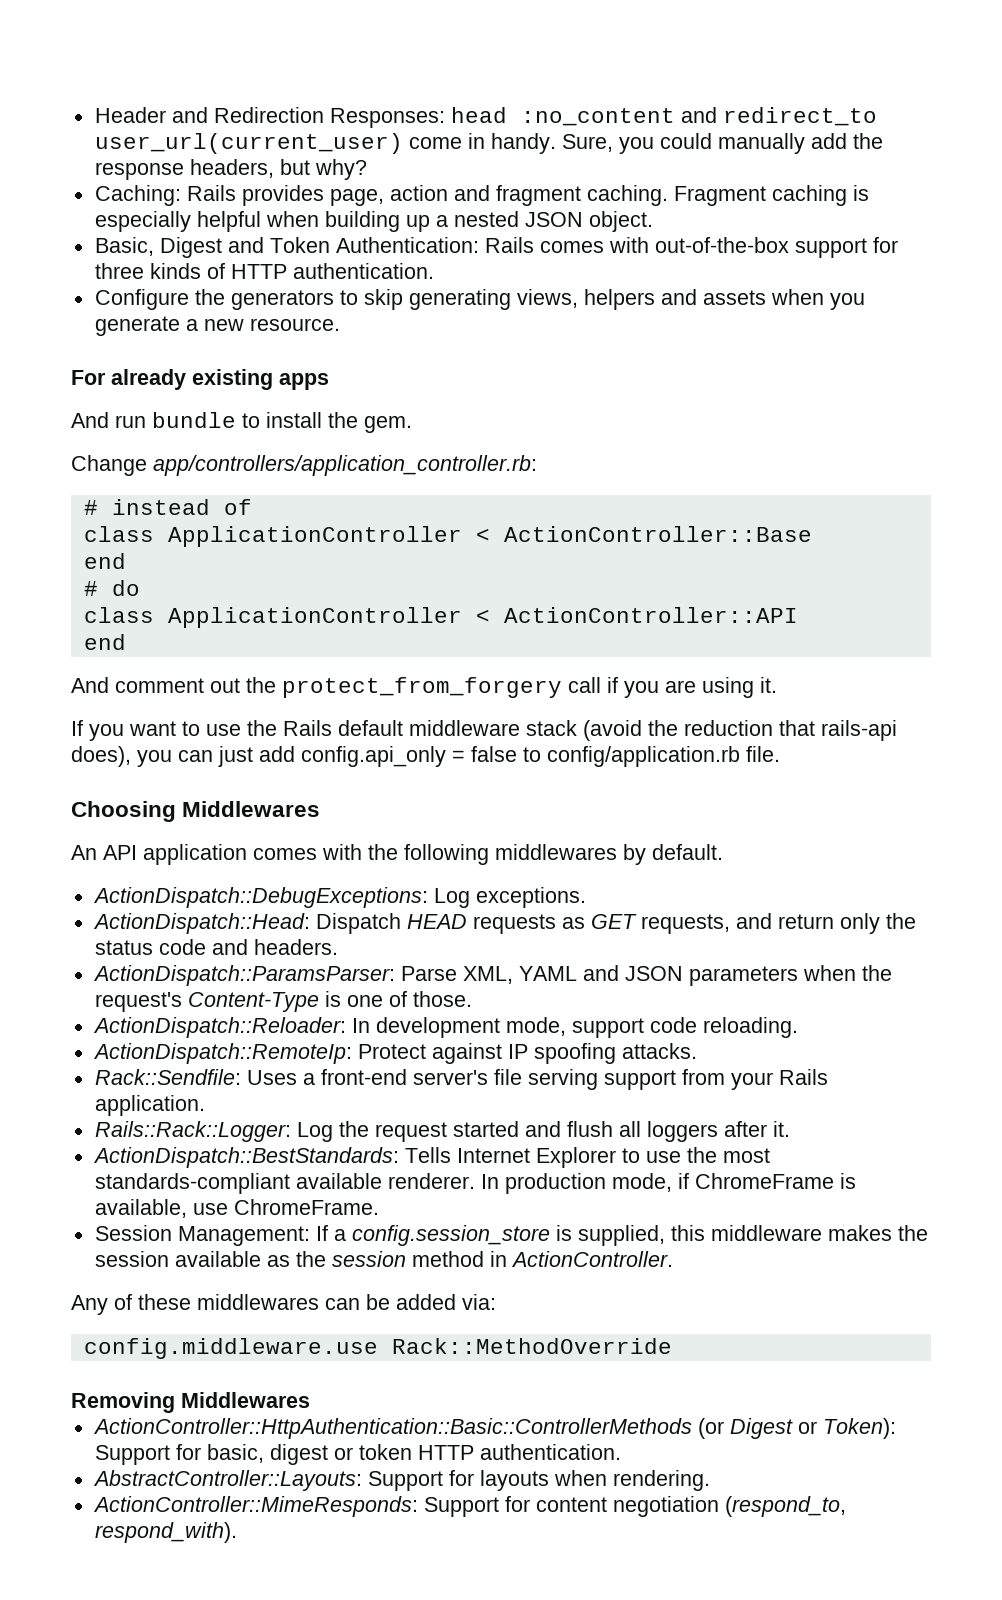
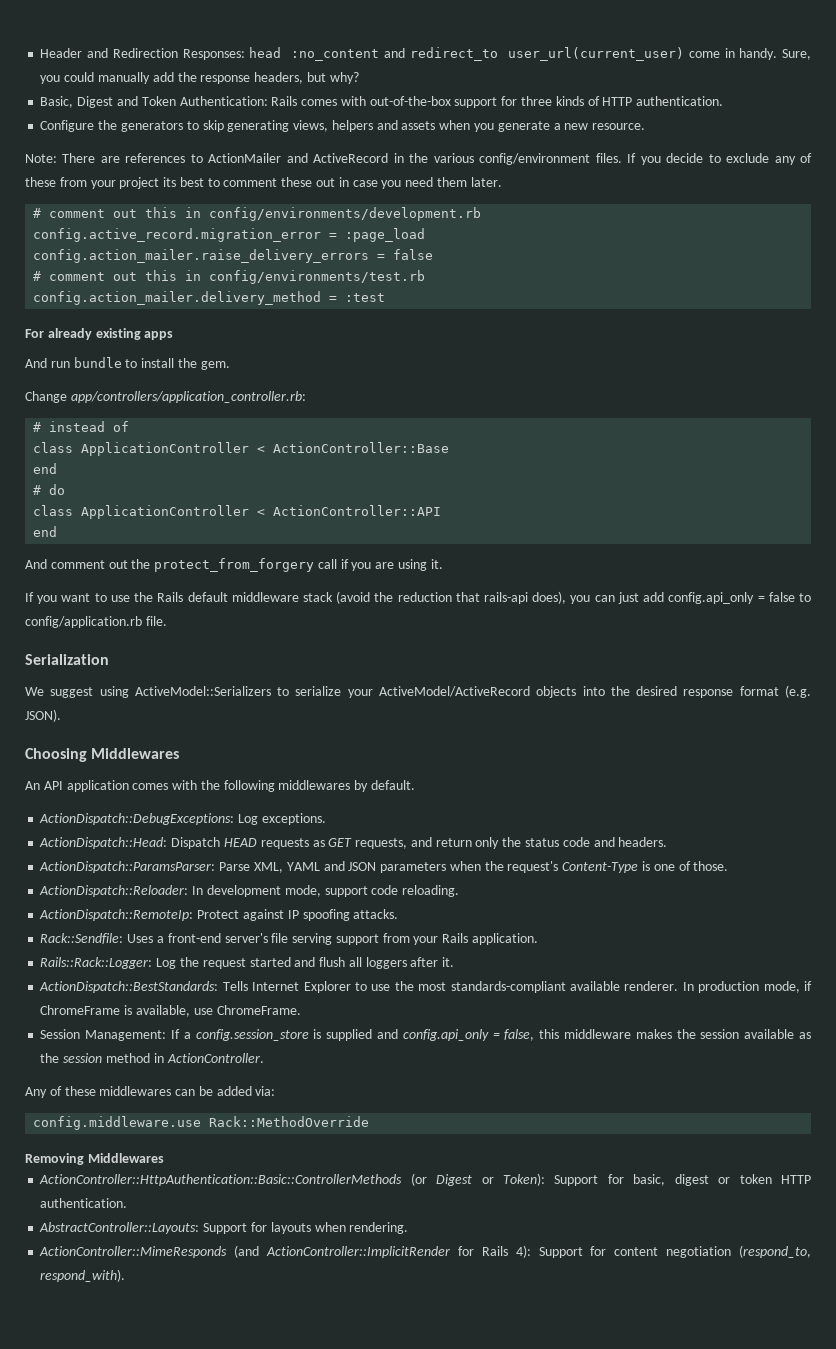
- Caching: Rails provides page, action and fragment caching. Fragment caching is especially helpful when building up a nested JSON object.
+ Note: There are references to ActionMailer and ActiveRecord in the various config/environment files. If you decide to exclude any of these from your project its best to comment these out in case you need them later.
+ # comment out this in config/environments/development.rb
+ config.active_record.migration_error = :page_load
+ config.action_mailer.raise_delivery_errors = false
+ # comment out this in config/environments/test.rb
+ config.action_mailer.delivery_method = :test
+ Serialization
+ We suggest using ActiveModel::Serializers to serialize your ActiveModel/ActiveRecord objects into the desired response format (e.g. JSON).
- Session Management: If a config.session_store is supplied, this middleware makes the session available as the session method in ActionController.
+ Session Management: If a config.session_store is supplied and config.api_only = false, this middleware makes the session available as the session method in ActionController.
- ActionController::MimeResponds: Support for content negotiation (respond_to, respond_with).
+ ActionController::MimeResponds (and ActionController::ImplicitRender for Rails 4): Support for content negotiation (respond_to, respond_with).

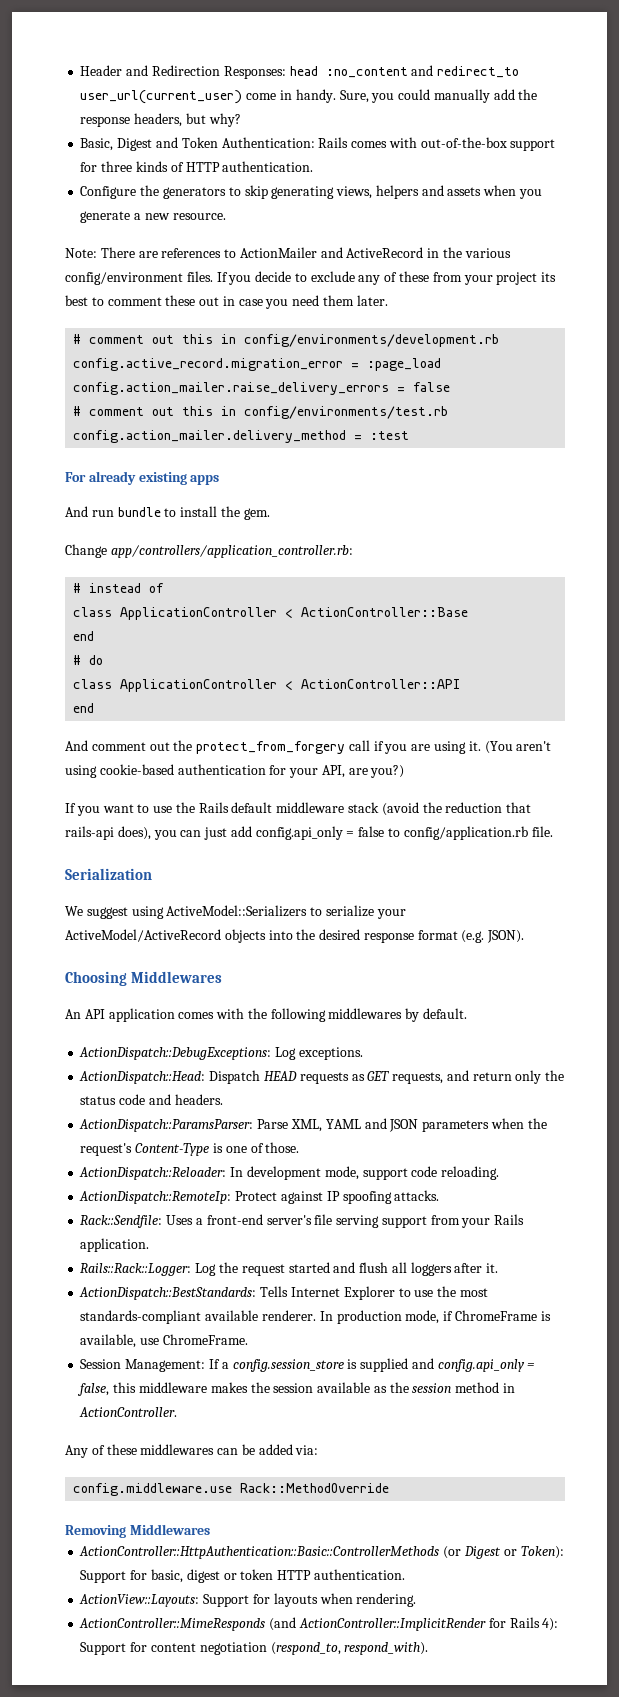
+ (You aren't using cookie-based authentication for your API, are you?)
- AbstractController::Layouts: Support for layouts when rendering.
+ ActionView::Layouts: Support for layouts when rendering.

